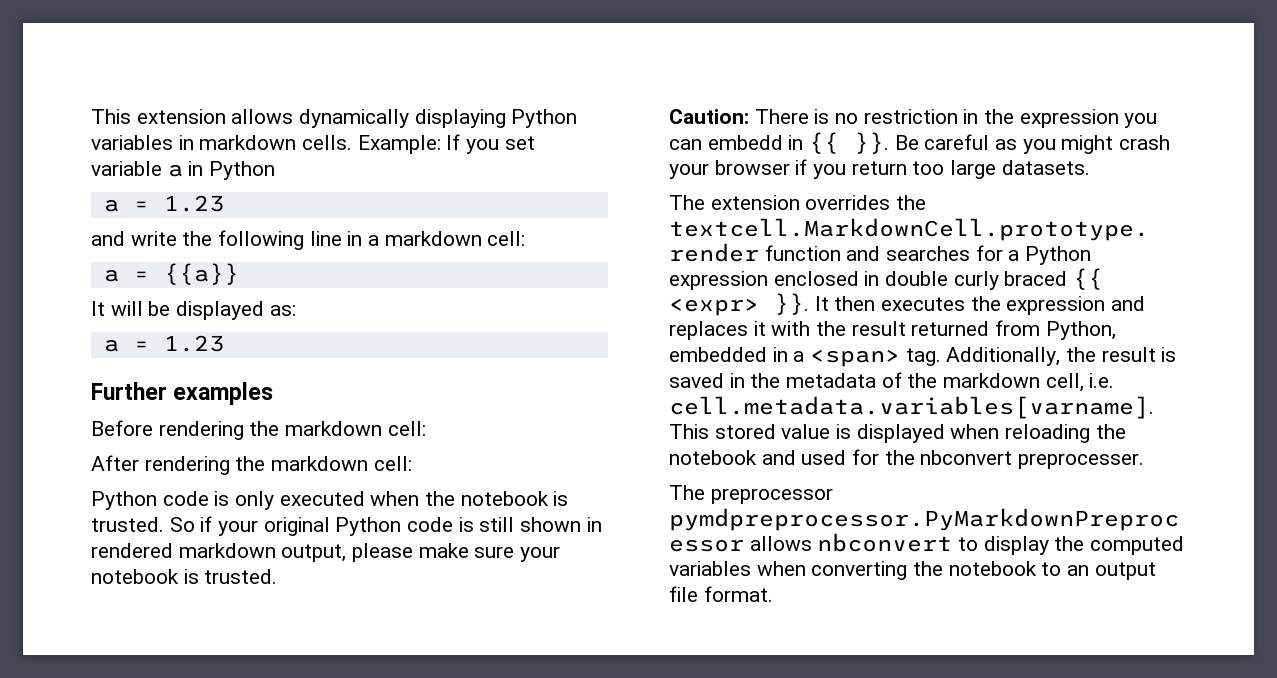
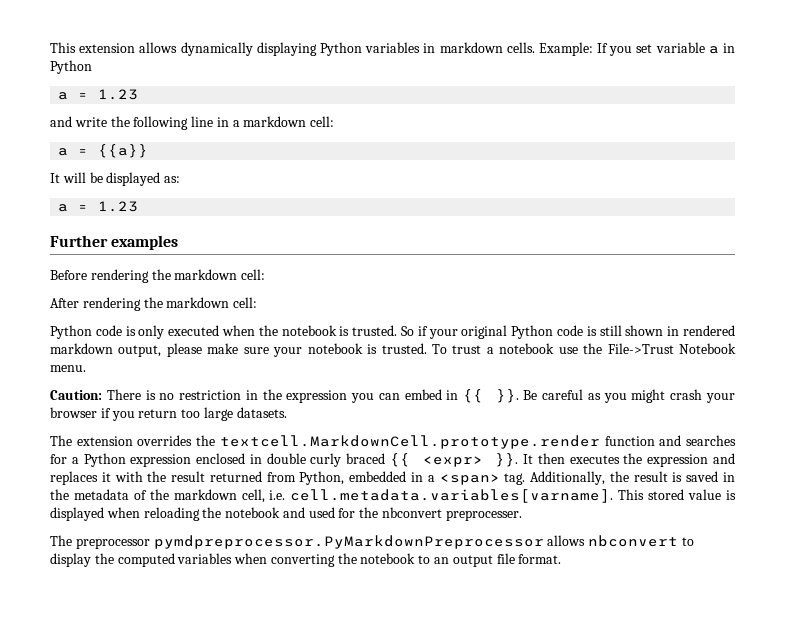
+ To trust a notebook use the File->Trust Notebook menu.
- Caution: There is no restriction in the expression you can embedd in {{ }}.
+ Caution: There is no restriction in the expression you can embed in {{ }}.

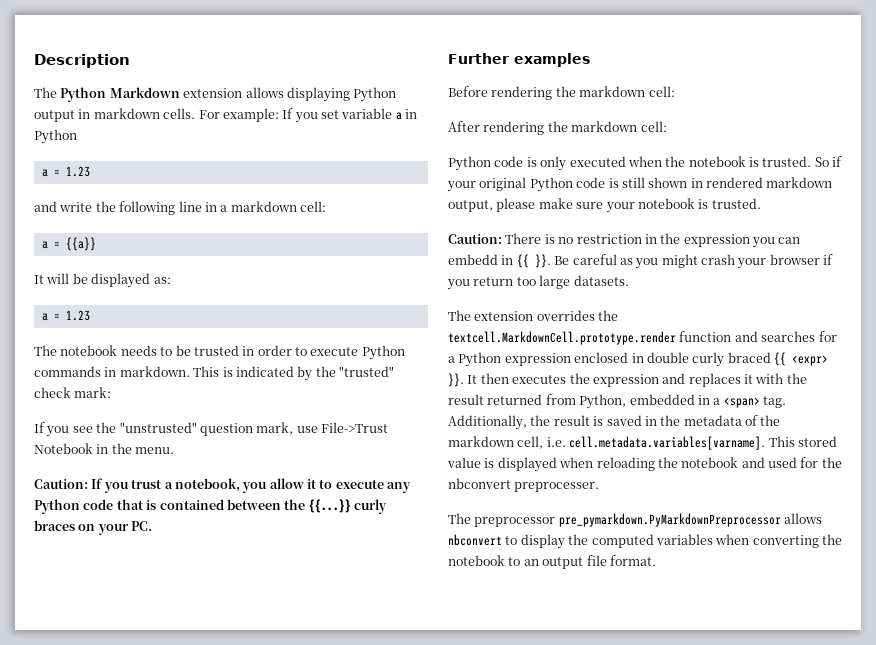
- This extension allows dynamically displaying Python variables in markdown cells.
+ Description
+ The Python Markdown extension allows displaying Python output in markdown cells.
- Example: If you set variable a in Python
+ For example: If you set variable a in Python
+ The notebook needs to be trusted in order to execute Python commands in markdown. This is indicated by the "trusted" check mark:
+ If you see the "unstrusted" question mark, use File->Trust Notebook in the menu.
+ Caution: If you trust a notebook, you allow it to execute any Python code that is contained between the {{...}} curly braces on your PC.
- To trust a notebook use the File->Trust Notebook menu.
- Caution: There is no restriction in the expression you can embed in {{ }}.
+ Caution: There is no restriction in the expression you can embedd in {{ }}.
- The preprocessor pymdpreprocessor.PyMarkdownPreprocessor allows nbconvert to display the computed variables when converting the notebook to an output file format.
+ The preprocessor pre_pymarkdown.PyMarkdownPreprocessor allows nbconvert to display the computed variables when converting the notebook to an output file format.

